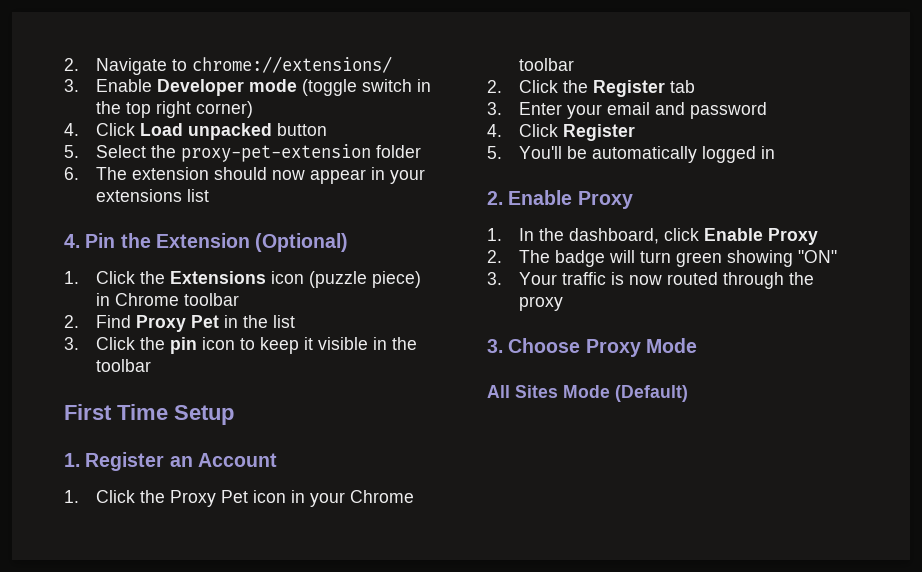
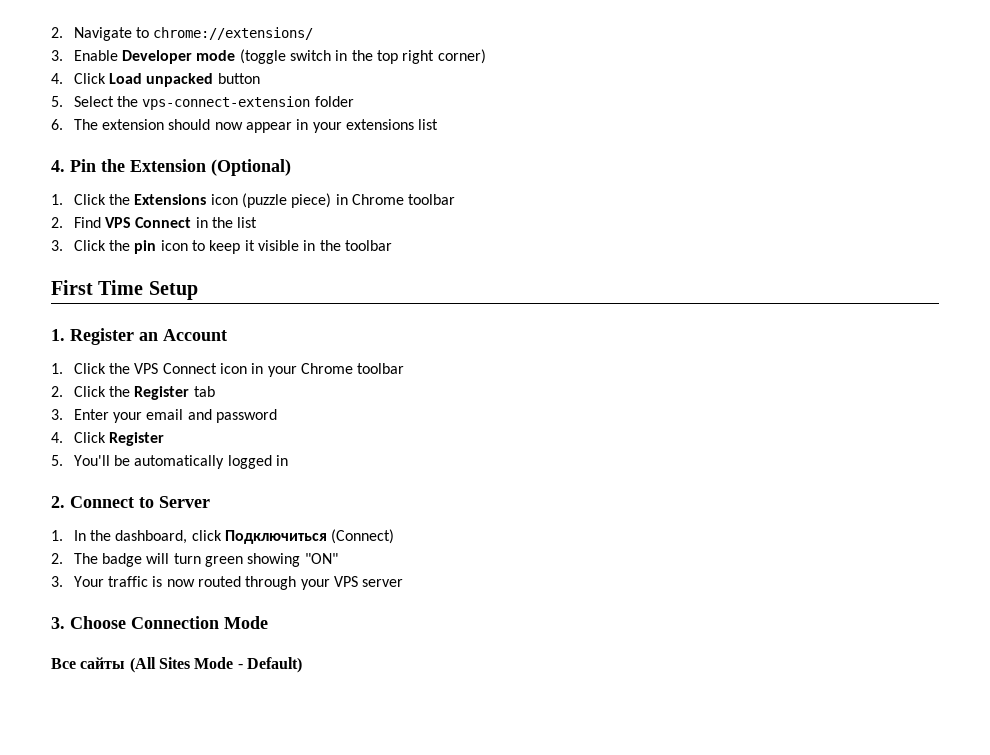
- 5. Select the proxy-pet-extension folder
+ 5. Select the vps-connect-extension folder
- 2. Find Proxy Pet in the list
+ 2. Find VPS Connect in the list
- 1. Click the Proxy Pet icon in your Chrome toolbar
+ 1. Click the VPS Connect icon in your Chrome toolbar
- 2. Enable Proxy
+ 2. Connect to Server
- 1. In the dashboard, click Enable Proxy
+ 1. In the dashboard, click Подключиться (Connect)
- 3. Your traffic is now routed through the proxy
+ 3. Your traffic is now routed through your VPS server
- 3. Choose Proxy Mode
+ 3. Choose Connection Mode
- All Sites Mode (Default)
+ Все сайты (All Sites Mode - Default)

